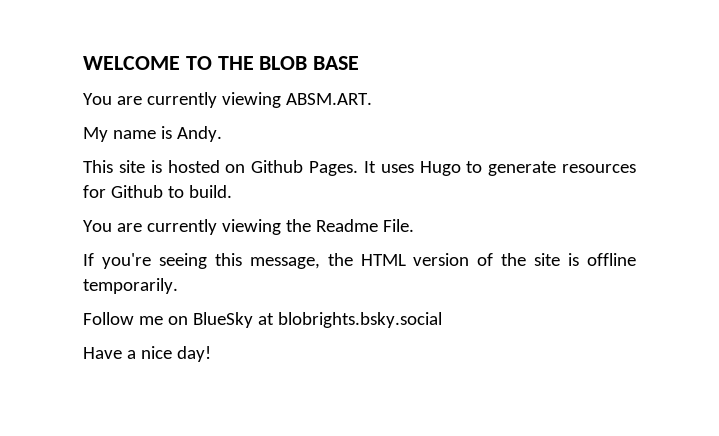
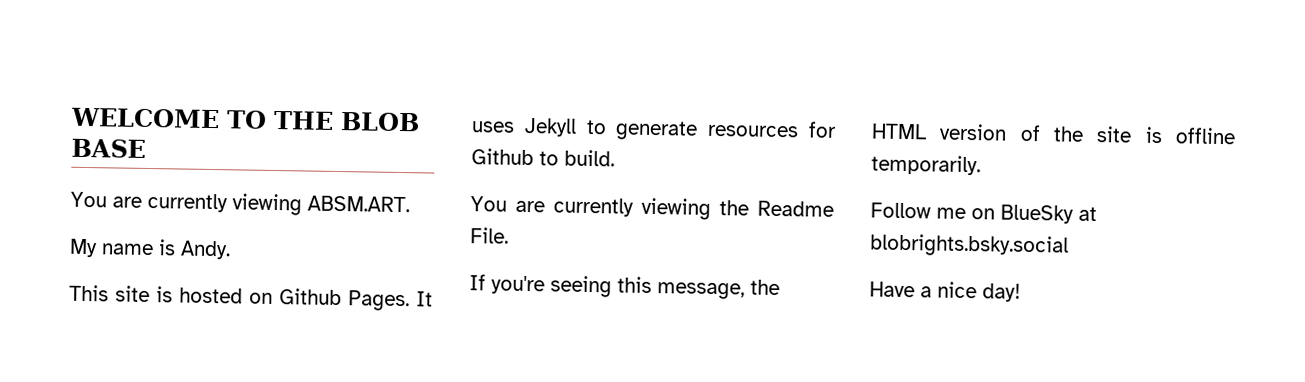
- It uses Hugo to generate resources for Github to build.
+ It uses Jekyll to generate resources for Github to build.

